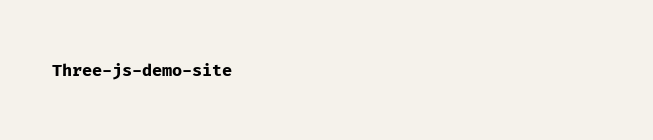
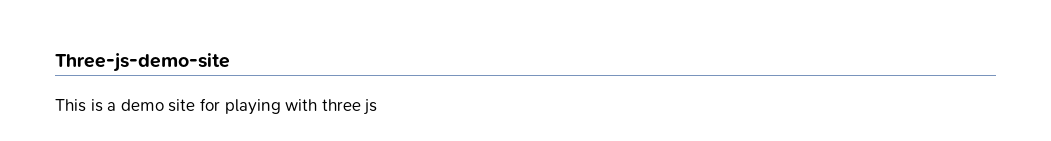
+ This is a demo site for playing with three js

